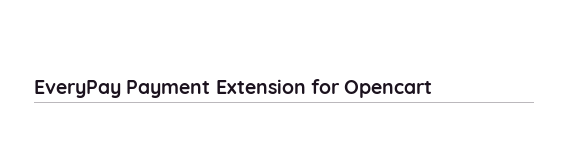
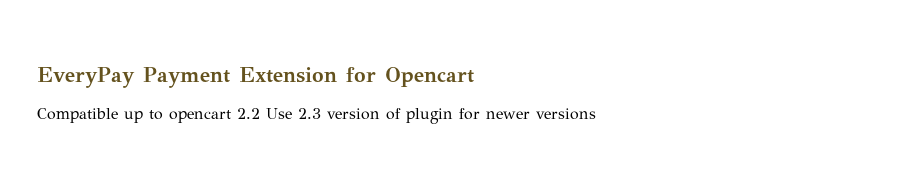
+ Compatible up to opencart 2.2 Use 2.3 version of plugin for newer versions

